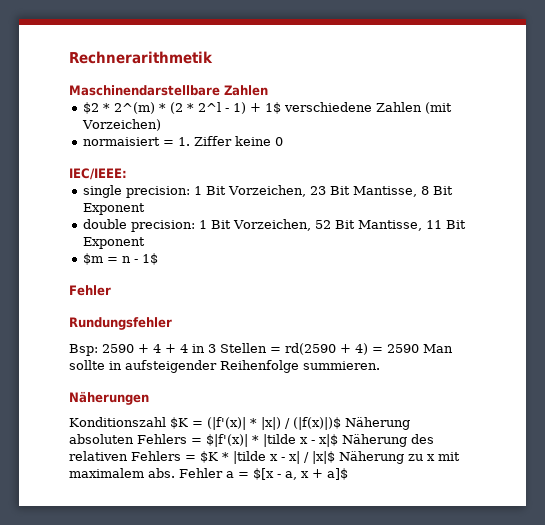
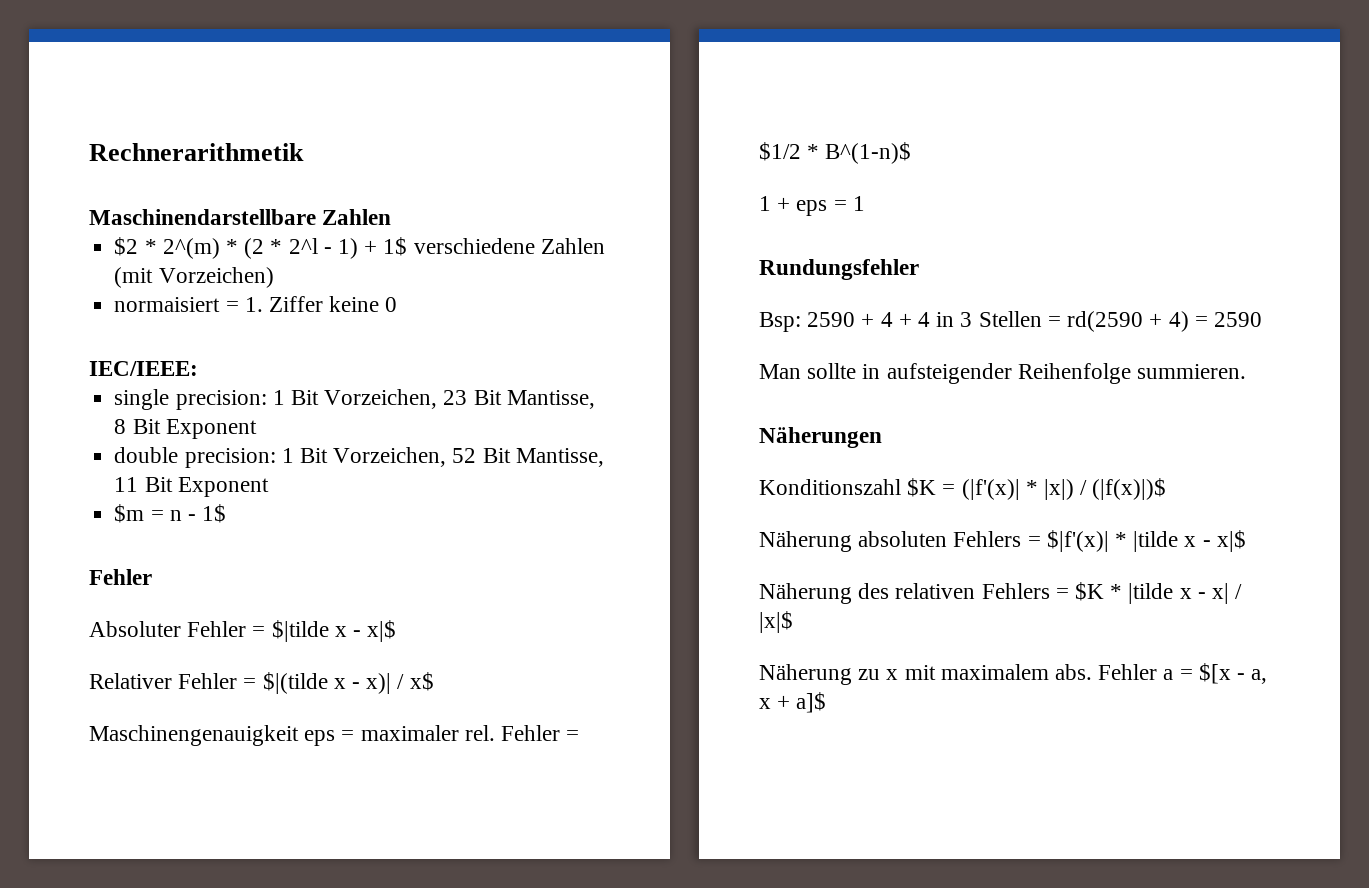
+ Absoluter Fehler = $|tilde x - x|$
+ Relativer Fehler = $|(tilde x - x)| / x$
+ Maschinengenauigkeit eps = maximaler rel. Fehler = $1/2 * B^(1-n)$
+ 1 + eps = 1
- Bsp: 2590 + 4 + 4 in 3 Stellen = rd(2590 + 4) = 2590 Man sollte in aufsteigender Reihenfolge summieren.
+ Bsp: 2590 + 4 + 4 in 3 Stellen = rd(2590 + 4) = 2590
+ Man sollte in aufsteigender Reihenfolge summieren.
- Konditionszahl $K = (|f'(x)| * |x|) / (|f(x)|)$ Näherung absoluten Fehlers = $|f'(x)| * |tilde x - x|$ Näherung des relativen Fehlers = $K * |tilde x - x| / |x|$ Näherung zu x mit maximalem abs.
+ Konditionszahl $K = (|f'(x)| * |x|) / (|f(x)|)$
+ Näherung absoluten Fehlers = $|f'(x)| * |tilde x - x|$
+ Näherung des relativen Fehlers = $K * |tilde x - x| / |x|$
+ Näherung zu x mit maximalem abs.

